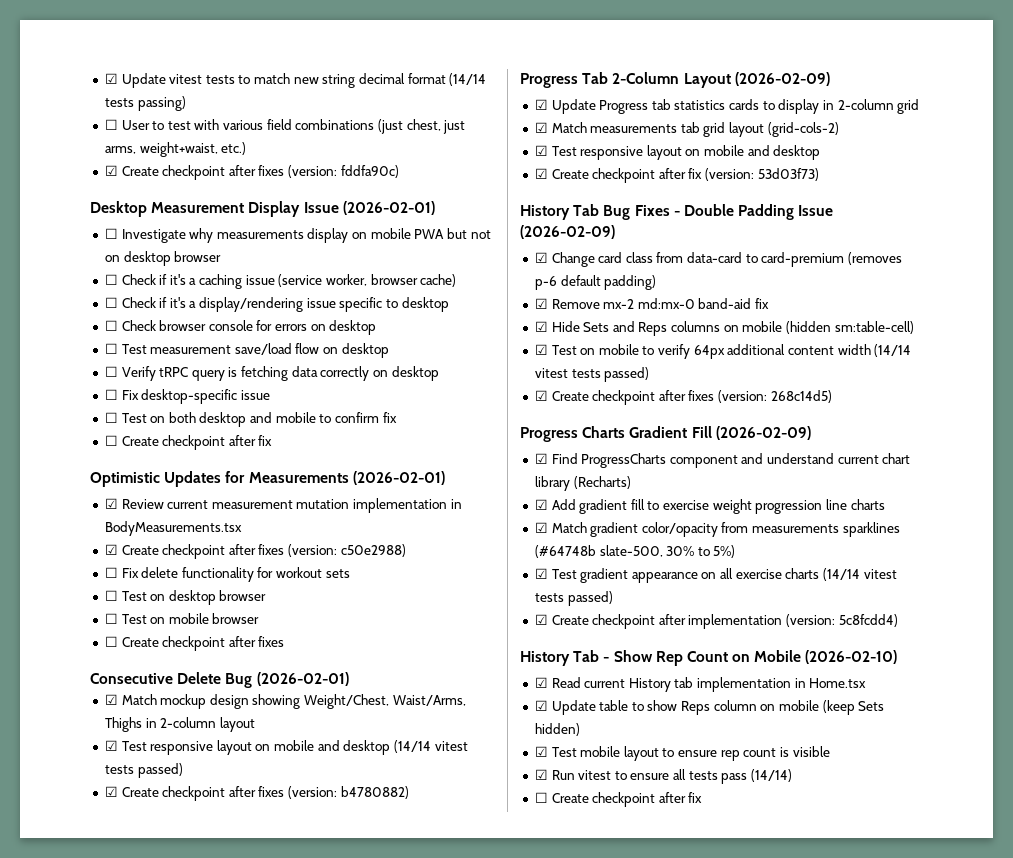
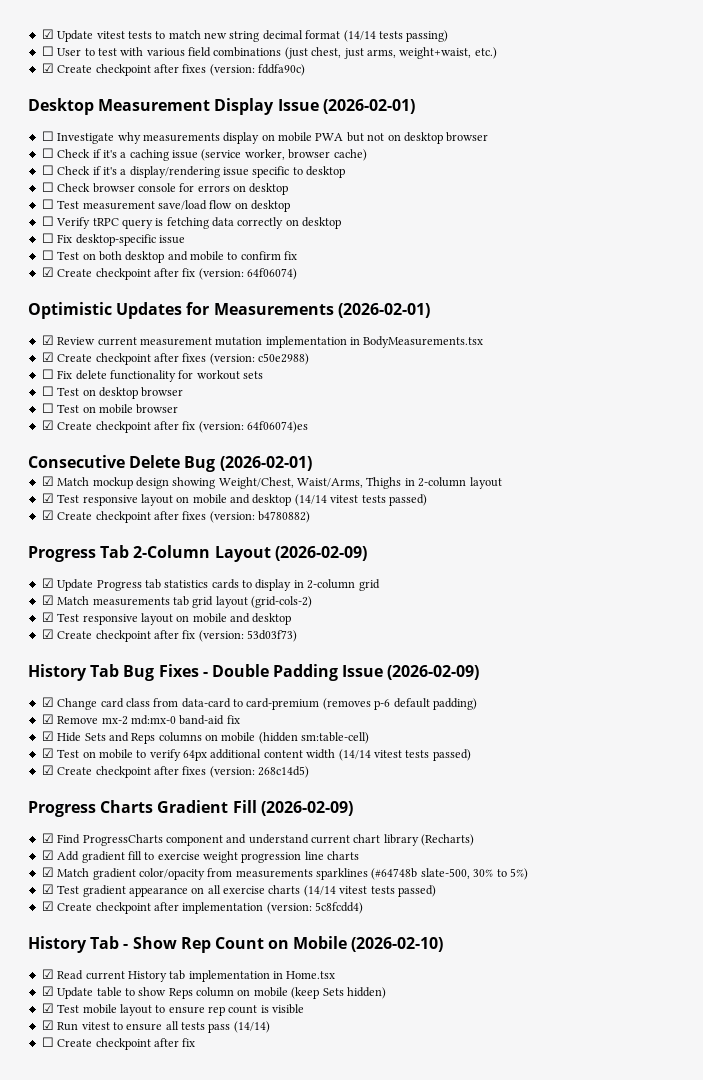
  ☐ Test on both desktop and mobile to confirm fix
- ☐ Create checkpoint after fix
+ ☑ Create checkpoint after fix (version: 64f06074)
- ☐ Create checkpoint after fixes
+ ☑ Create checkpoint after fix (version: 64f06074)es

